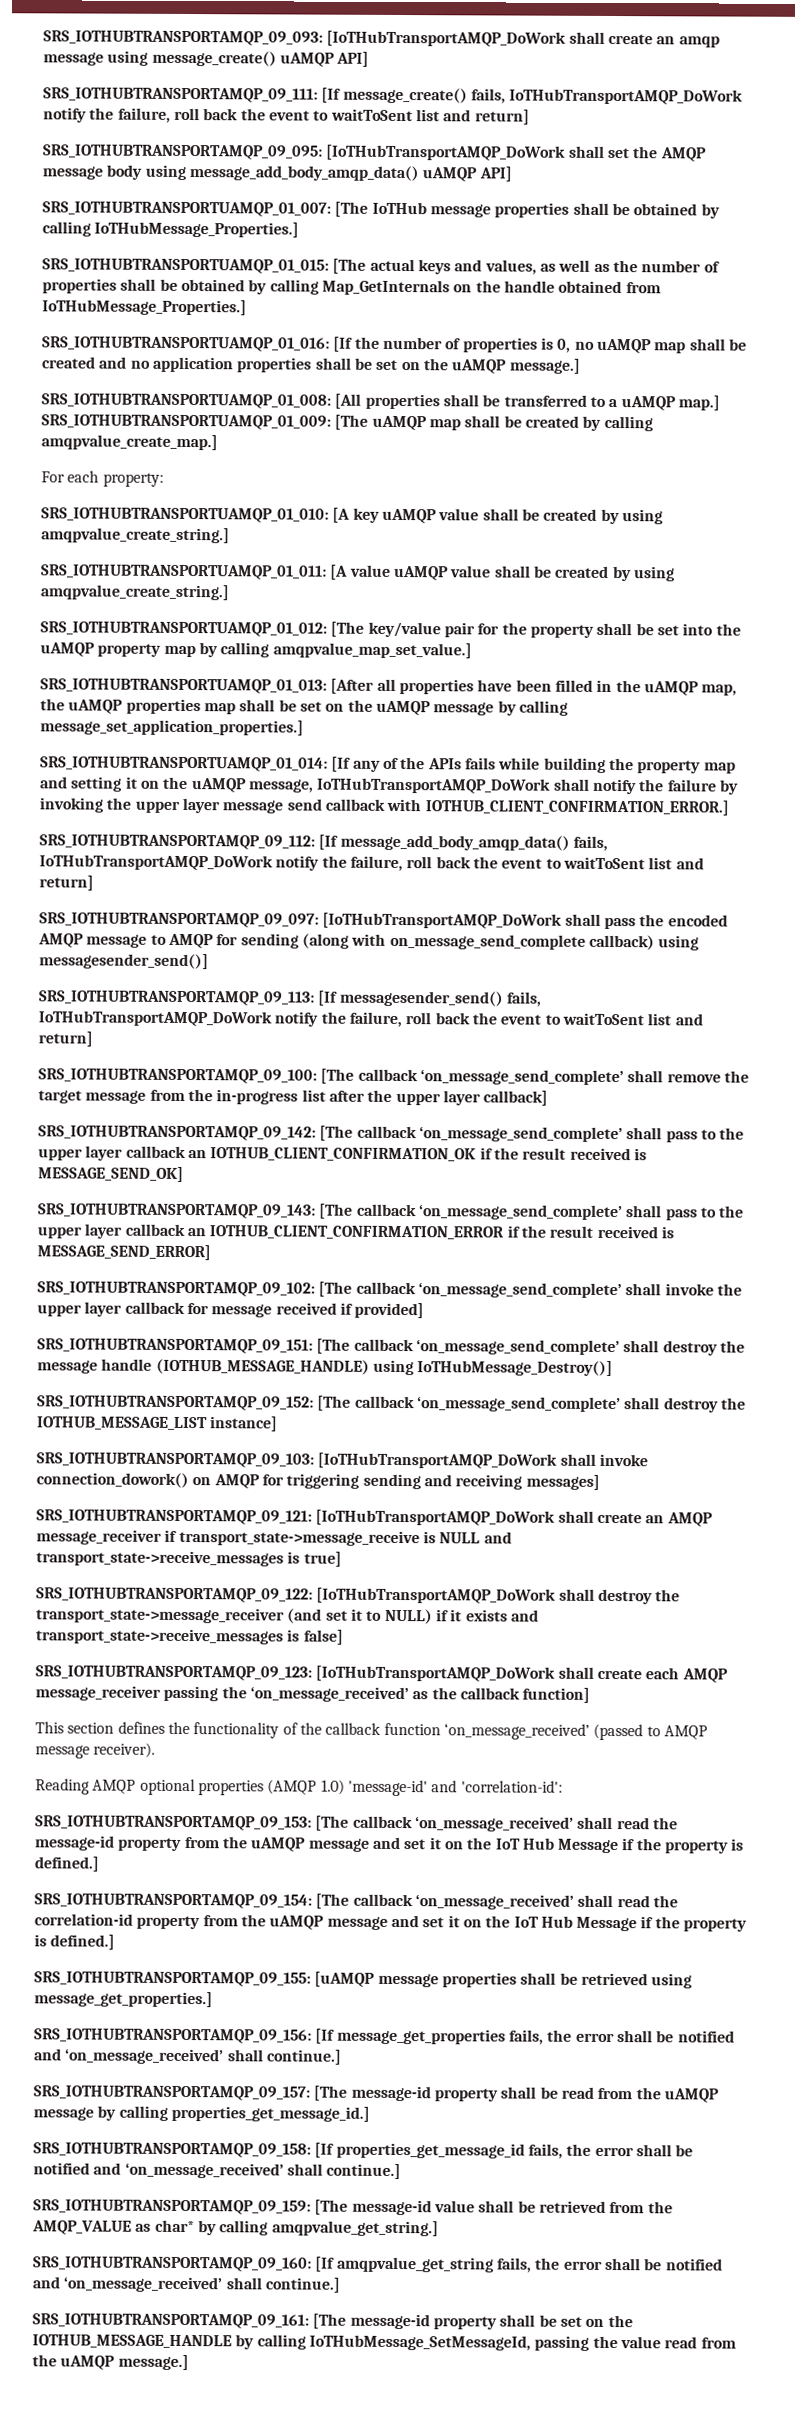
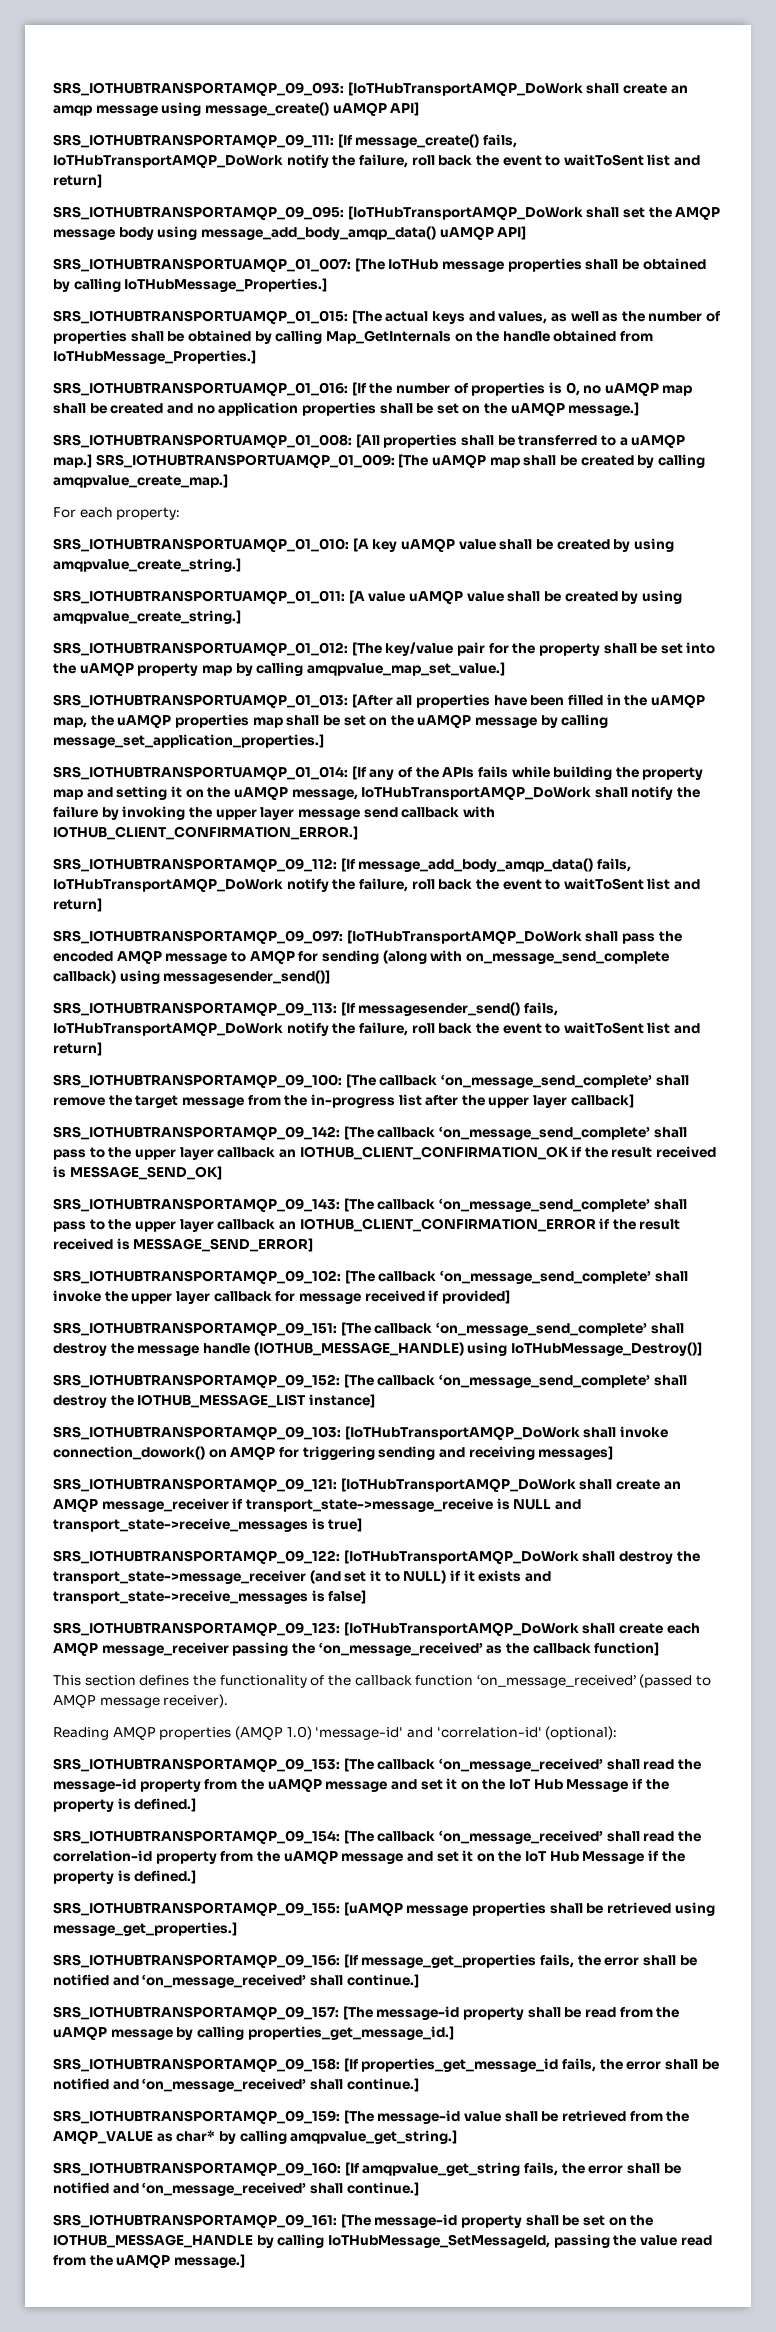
- Reading AMQP optional properties (AMQP 1.0) 'message-id' and 'correlation-id':
+ Reading AMQP properties (AMQP 1.0) 'message-id' and 'correlation-id' (optional):

